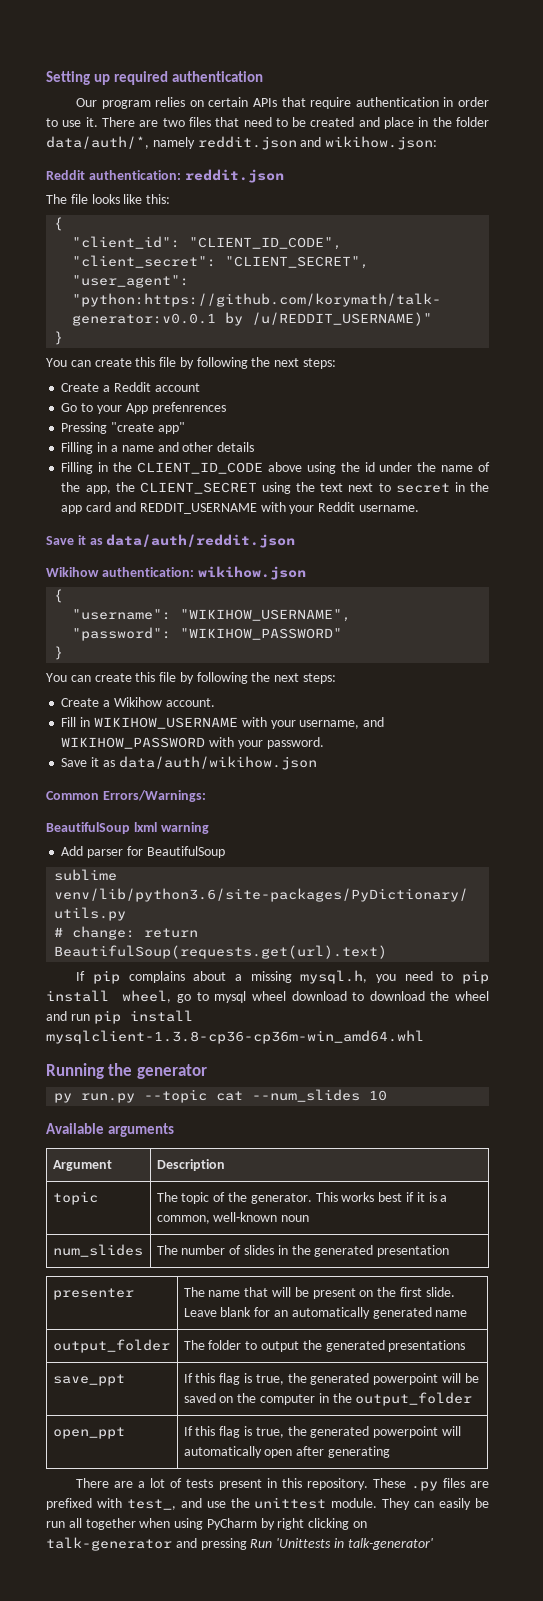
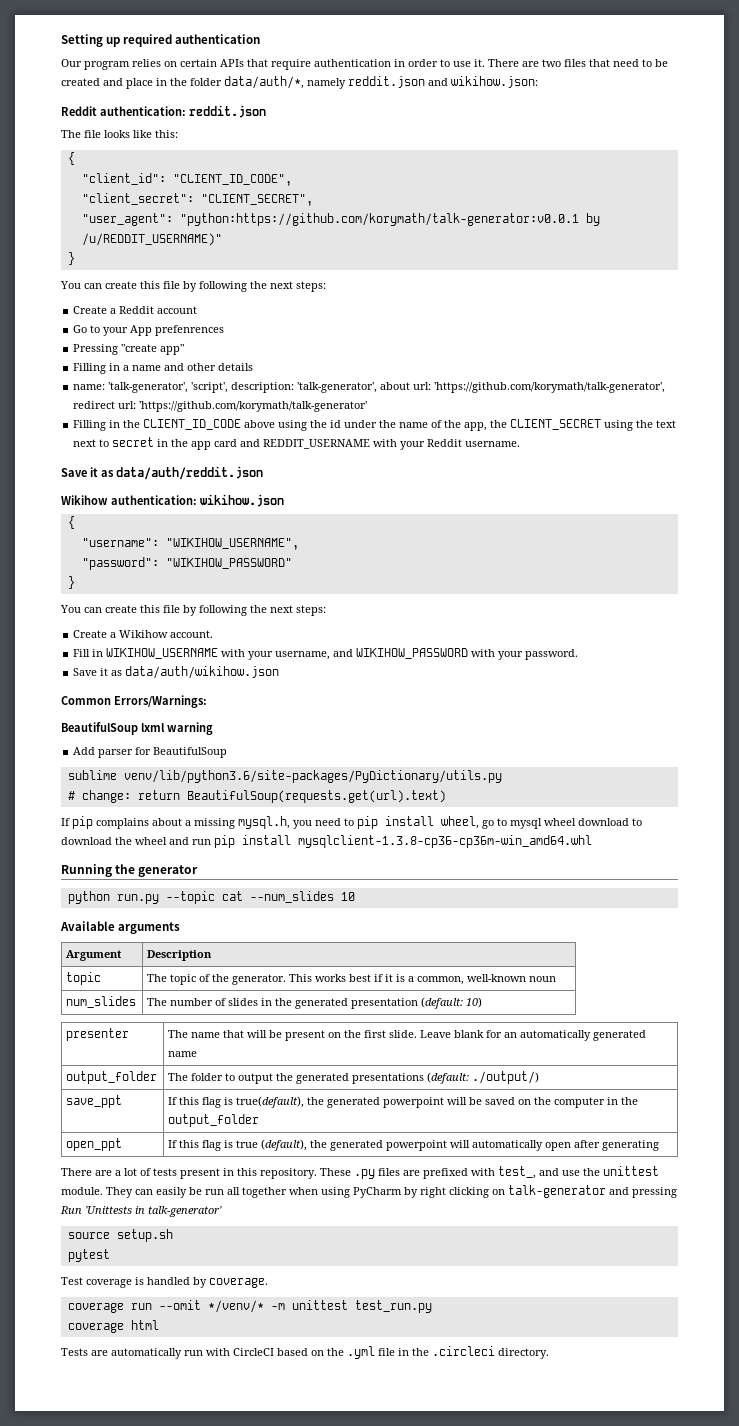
+ name: 'talk-generator', 'script', description: 'talk-generator', about url: 'https://github.com/korymath/talk-generator', redirect url: 'https://github.com/korymath/talk-generator'
- py run.py --topic cat --num_slides 10
+ python run.py --topic cat --num_slides 10
- num_slides | The number of slides in the generated presentation
+ num_slides | The number of slides in the generated presentation (default: 10)
- output_folder | The folder to output the generated presentations
+ output_folder | The folder to output the generated presentations (default: ./output/)
- save_ppt | If this flag is true, the generated powerpoint will be saved on the computer in the output_folder
+ save_ppt | If this flag is true(default), the generated powerpoint will be saved on the computer in the output_folder
- open_ppt | If this flag is true, the generated powerpoint will automatically open after generating
+ open_ppt | If this flag is true (default), the generated powerpoint will automatically open after generating
+ source setup.sh
+ pytest
+ Test coverage is handled by coverage.
+ coverage run --omit */venv/* -m unittest test_run.py
+ coverage html
+ Tests are automatically run with CircleCI based on the .yml file in the .circleci directory.

